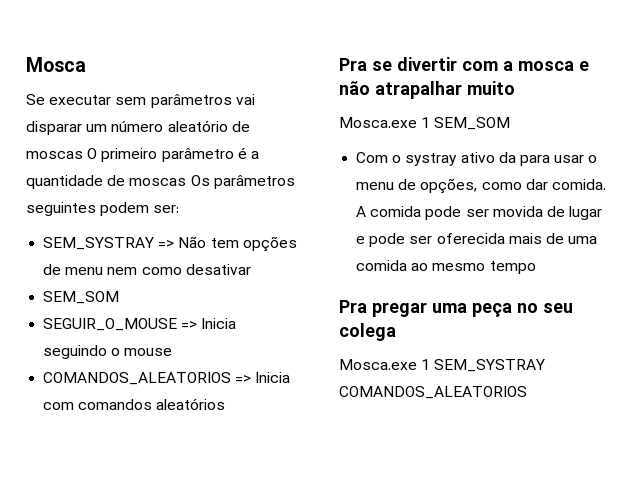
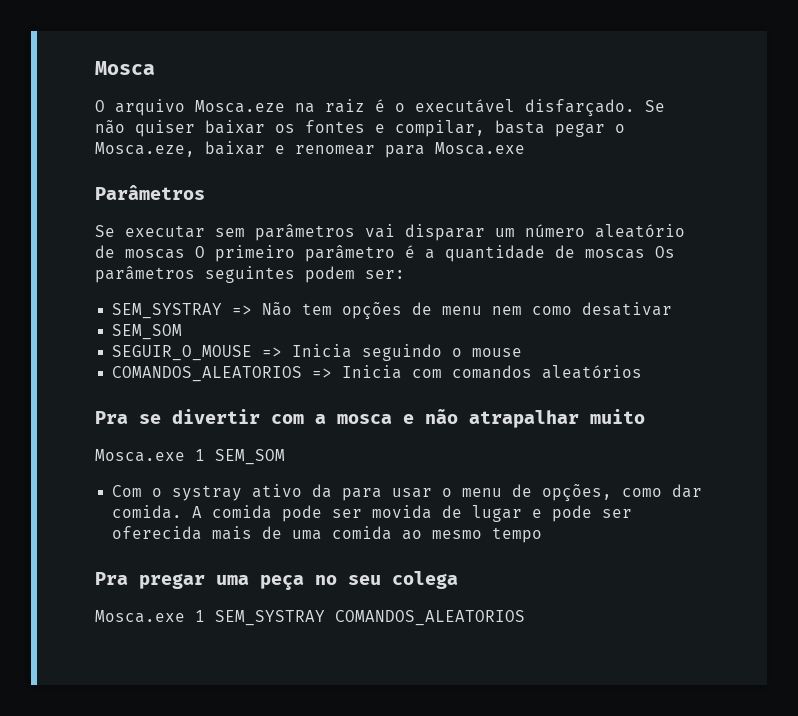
+ O arquivo Mosca.eze na raiz é o executável disfarçado. Se não quiser baixar os fontes e compilar, basta pegar o Mosca.eze, baixar e renomear para Mosca.exe
+ Parâmetros

